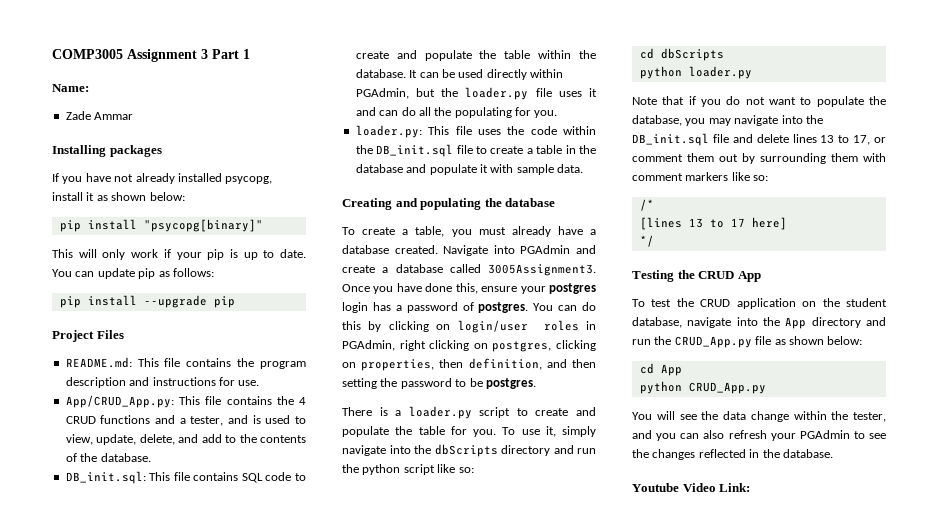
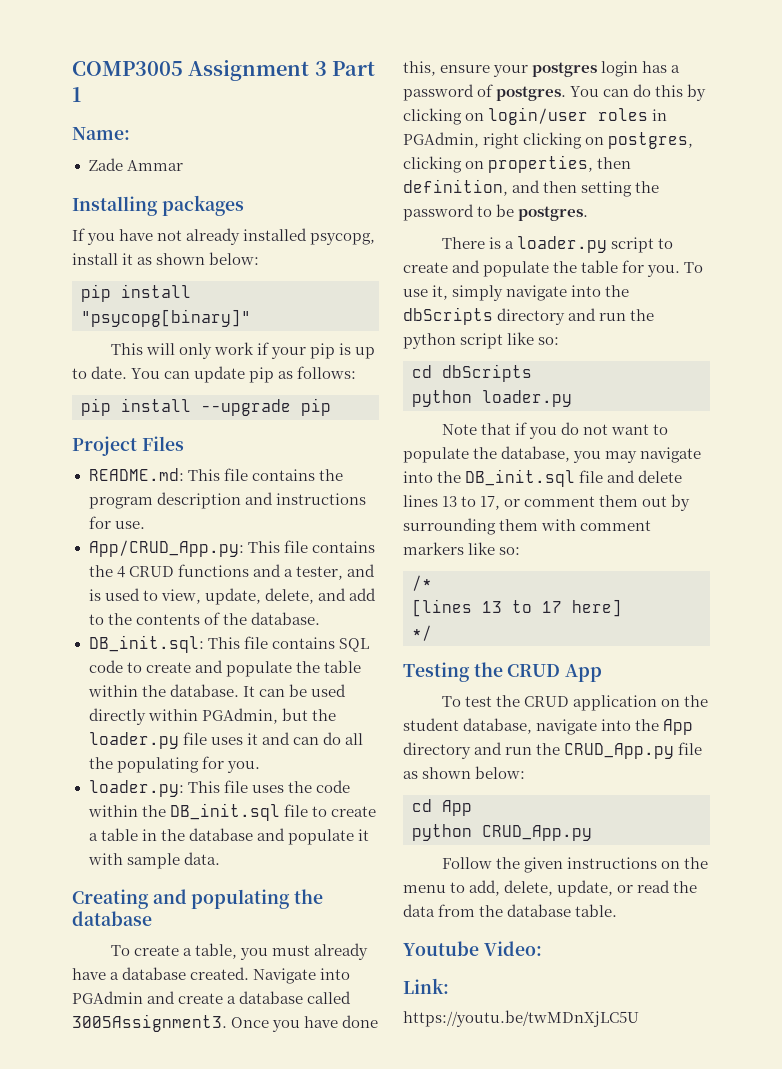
- You will see the data change within the tester, and you can also refresh your PGAdmin to see the changes reflected in the database.
+ Follow the given instructions on the menu to add, delete, update, or read the data from the database table.
- Youtube Video Link:
+ Youtube Video:
+ Link:
+ https://youtu.be/twMDnXjLC5U

